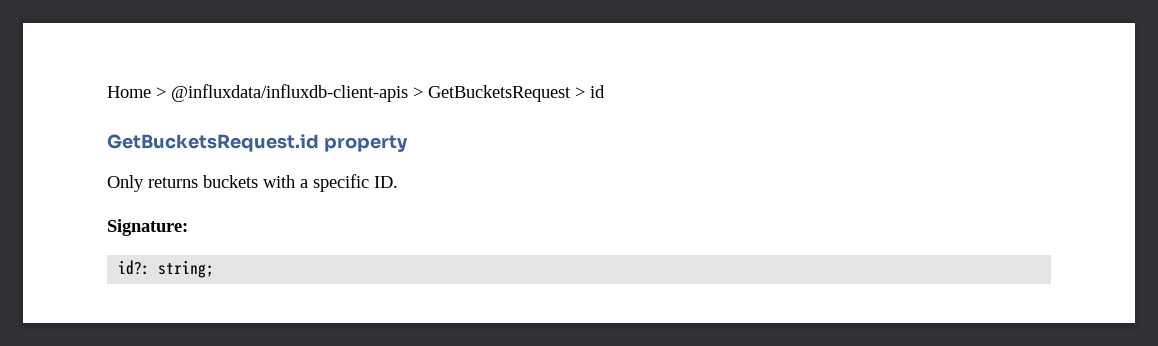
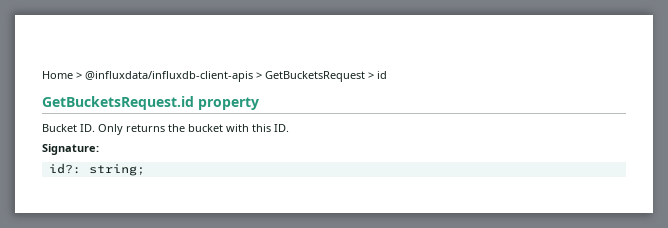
- Only returns buckets with a specific ID.
+ Bucket ID. Only returns the bucket with this ID.

